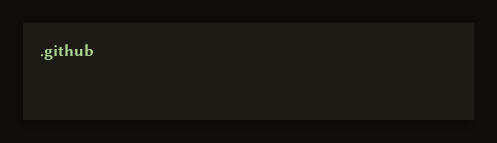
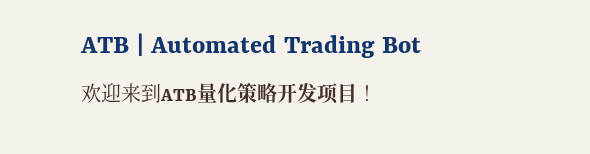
- .github
+ ATB | Automated Trading Bot
+ 欢迎来到ATB量化策略开发项目！

